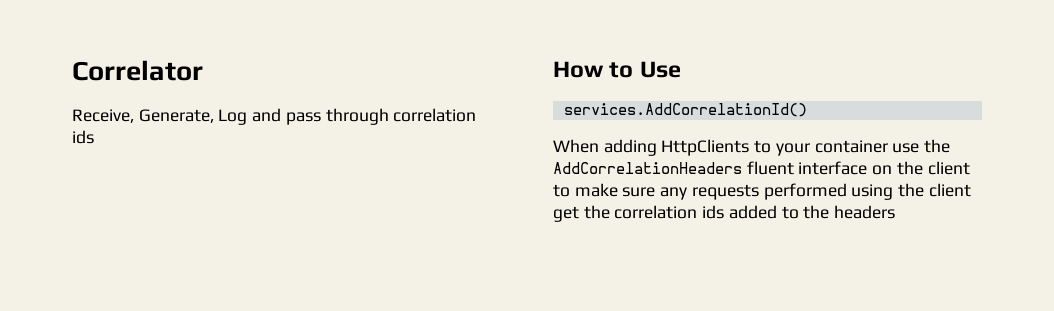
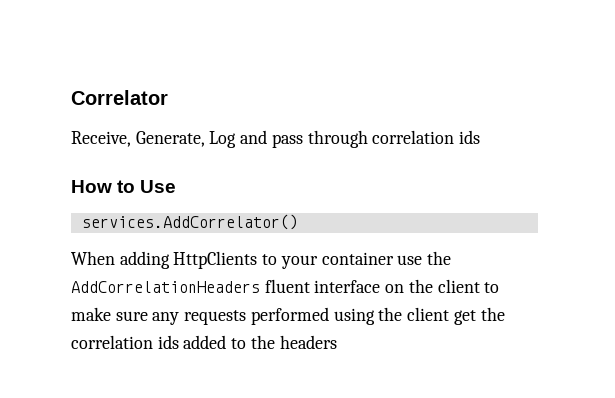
- services.AddCorrelationId()
+ services.AddCorrelator()

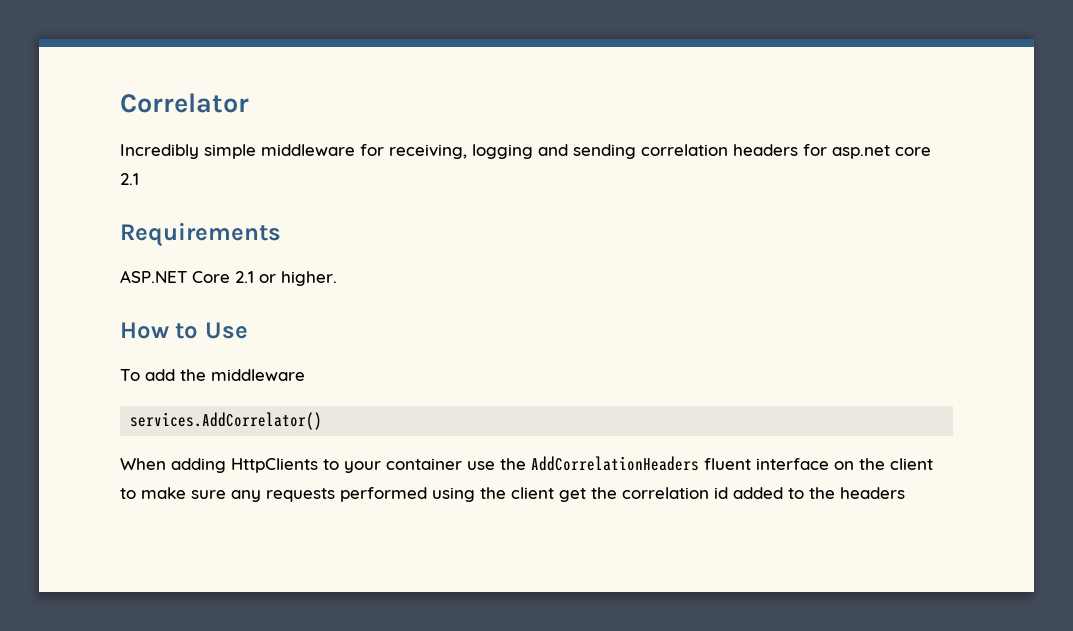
- Receive, Generate, Log and pass through correlation ids
+ Incredibly simple middleware for receiving, logging and sending correlation headers for asp.net core 2.1
+ Requirements
+ ASP.NET Core 2.1 or higher.
+ To add the middleware
- When adding HttpClients to your container use the AddCorrelationHeaders fluent interface on the client to make sure any requests performed using the client get the correlation ids added to the headers
+ When adding HttpClients to your container use the AddCorrelationHeaders fluent interface on the client to make sure any requests performed using the client get the correlation id added to the headers

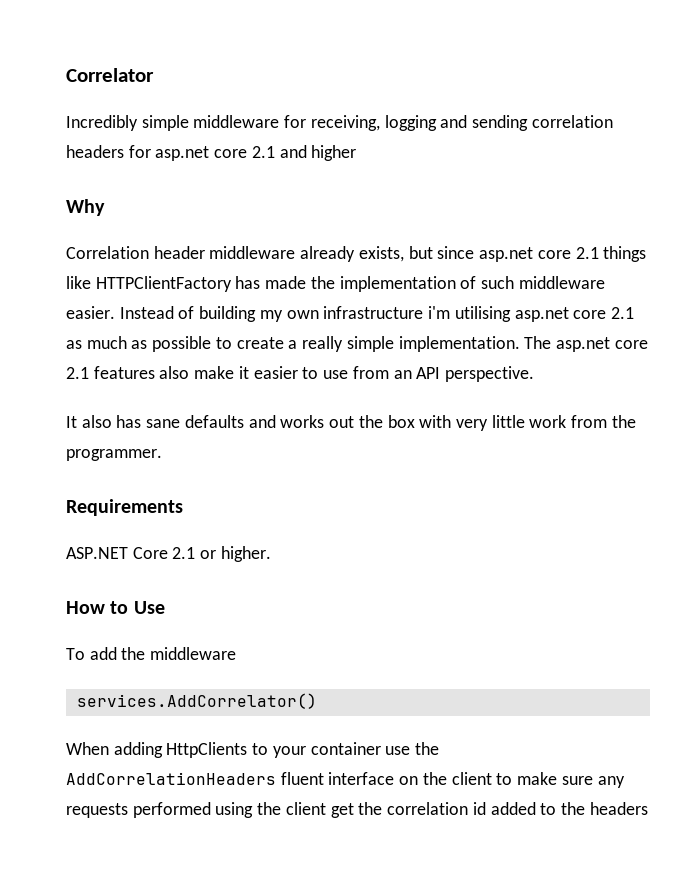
- Incredibly simple middleware for receiving, logging and sending correlation headers for asp.net core 2.1
+ Incredibly simple middleware for receiving, logging and sending correlation headers for asp.net core 2.1 and higher
+ Why
+ Correlation header middleware already exists, but since asp.net core 2.1 things like HTTPClientFactory has made the implementation of such middleware easier. Instead of building my own infrastructure i'm utilising asp.net core 2.1 as much as possible to create a really simple implementation. The asp.net core 2.1 features also make it easier to use from an API perspective.
+ It also has sane defaults and works out the box with very little work from the programmer.

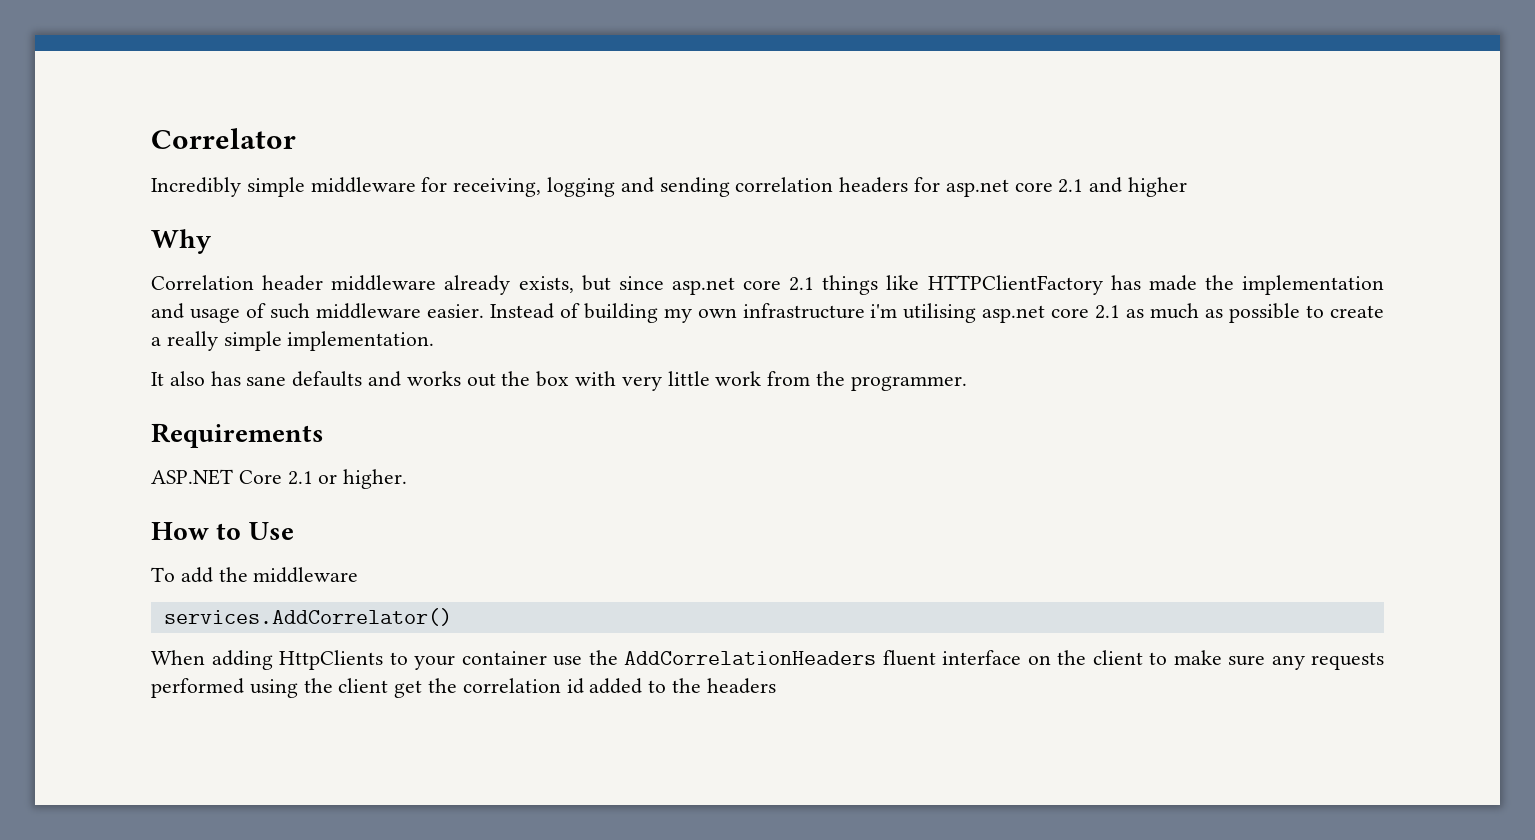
- Correlation header middleware already exists, but since asp.net core 2.1 things like HTTPClientFactory has made the implementation of such middleware easier.
+ Correlation header middleware already exists, but since asp.net core 2.1 things like HTTPClientFactory has made the implementation and usage of such middleware easier.
- The asp.net core 2.1 features also make it easier to use from an API perspective.

